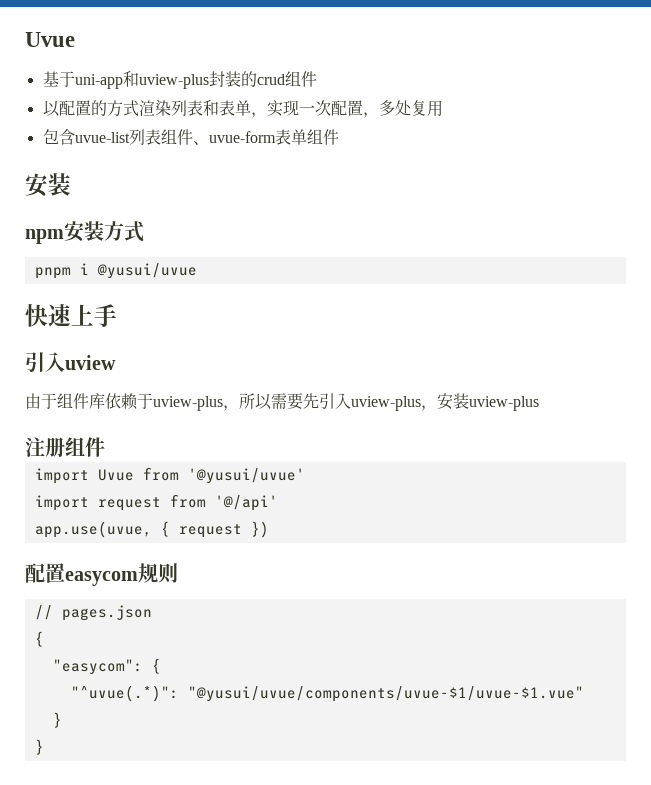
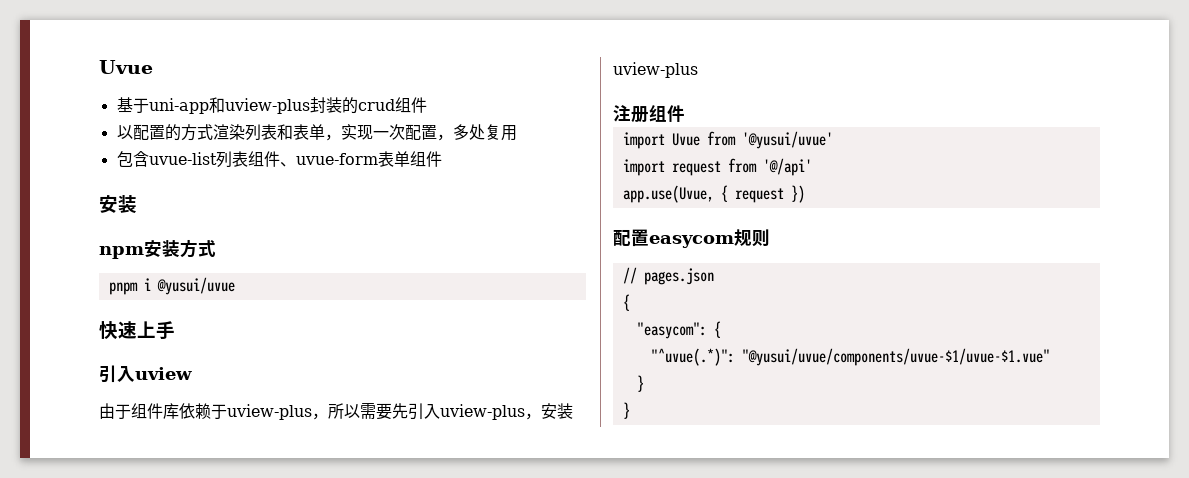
- app.use(uvue, { request })
+ app.use(Uvue, { request })

